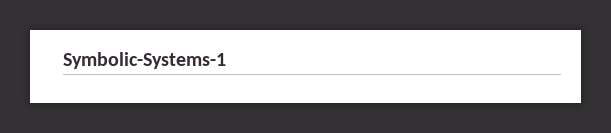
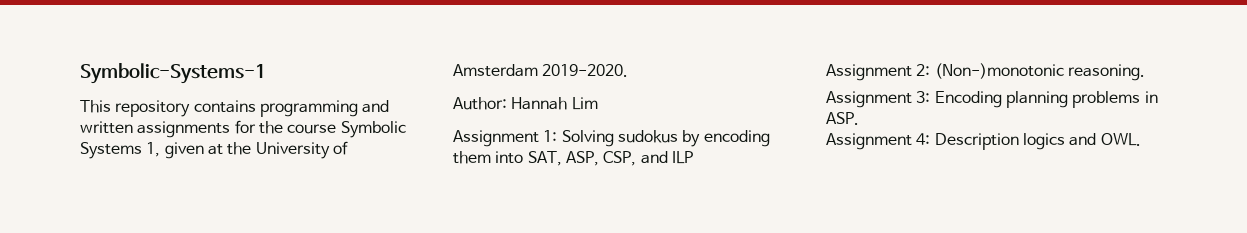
+ This repository contains programming and written assignments for the course Symbolic Systems 1, given at the University of Amsterdam 2019-2020.
+ Author: Hannah Lim
+ Assignment 1: Solving sudokus by encoding them into SAT, ASP, CSP, and ILP
+ Assignment 2: (Non-)monotonic reasoning.
+ Assignment 3: Encoding planning problems in ASP.
+ Assignment 4: Description logics and OWL.

